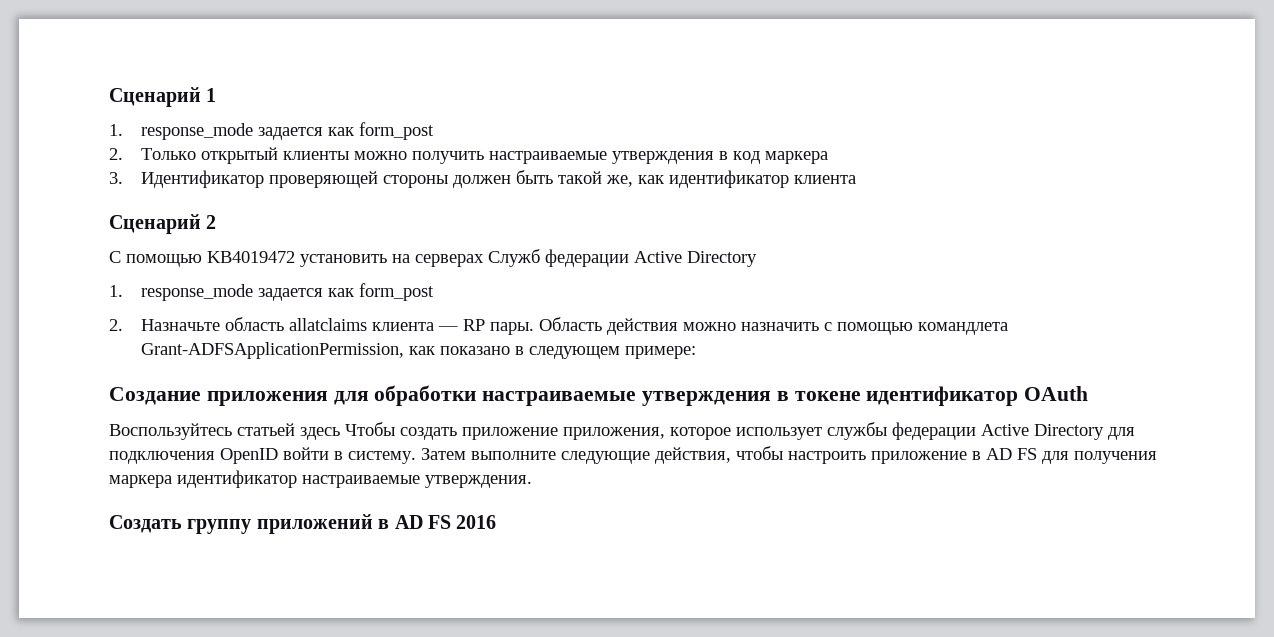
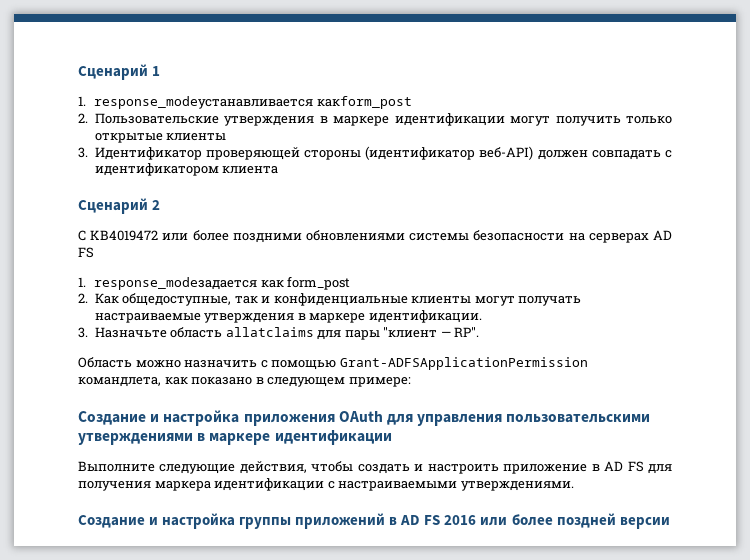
  Сценарий 1
- 1. response_mode задается как form_post
- 2. Только открытый клиенты можно получить настраиваемые утверждения в код маркера
- 3. Идентификатор проверяющей стороны должен быть такой же, как идентификатор клиента
+ 1. response_modeустанавливается какform_post
+ 2. Пользовательские утверждения в маркере идентификации могут получить только открытые клиенты
+ 3. Идентификатор проверяющей стороны (идентификатор веб-API) должен совпадать с идентификатором клиента
  Сценарий 2
- С помощью KB4019472 установить на серверах Служб федерации Active Directory
- 1. response_mode задается как form_post
- 2. Назначьте область allatclaims клиента — RP пары. Область действия можно назначить с помощью командлета Grant-ADFSApplicationPermission, как показано в следующем примере:
+ С KB4019472 или более поздними обновлениями системы безопасности на серверах AD FS
+ 1. response_modeзадается как form_post
+ 2. Как общедоступные, так и конфиденциальные клиенты могут получать настраиваемые утверждения в маркере идентификации.
+ 3. Назначьте область allatclaims для пары "клиент — RP".
+ Область можно назначить с помощью Grant-ADFSApplicationPermission командлета, как показано в следующем примере:
- Создание приложения для обработки настраиваемые утверждения в токене идентификатор OAuth
- Воспользуйтесь статьей здесь Чтобы создать приложение приложения, которое использует службы федерации Active Directory для подключения OpenID войти в систему. Затем выполните следующие действия, чтобы настроить приложение в AD FS для получения маркера идентификатор настраиваемые утверждения.
- Создать группу приложений в AD FS 2016
+ Создание и настройка приложения OAuth для управления пользовательскими утверждениями в маркере идентификации
+ Выполните следующие действия, чтобы создать и настроить приложение в AD FS для получения маркера идентификации с настраиваемыми утверждениями.
+ Создание и настройка группы приложений в AD FS 2016 или более поздней версии

